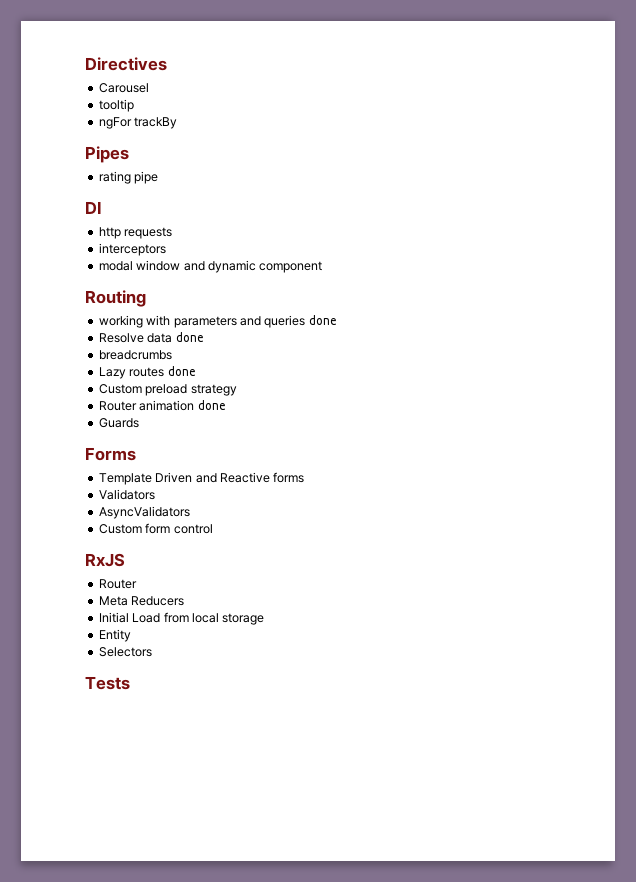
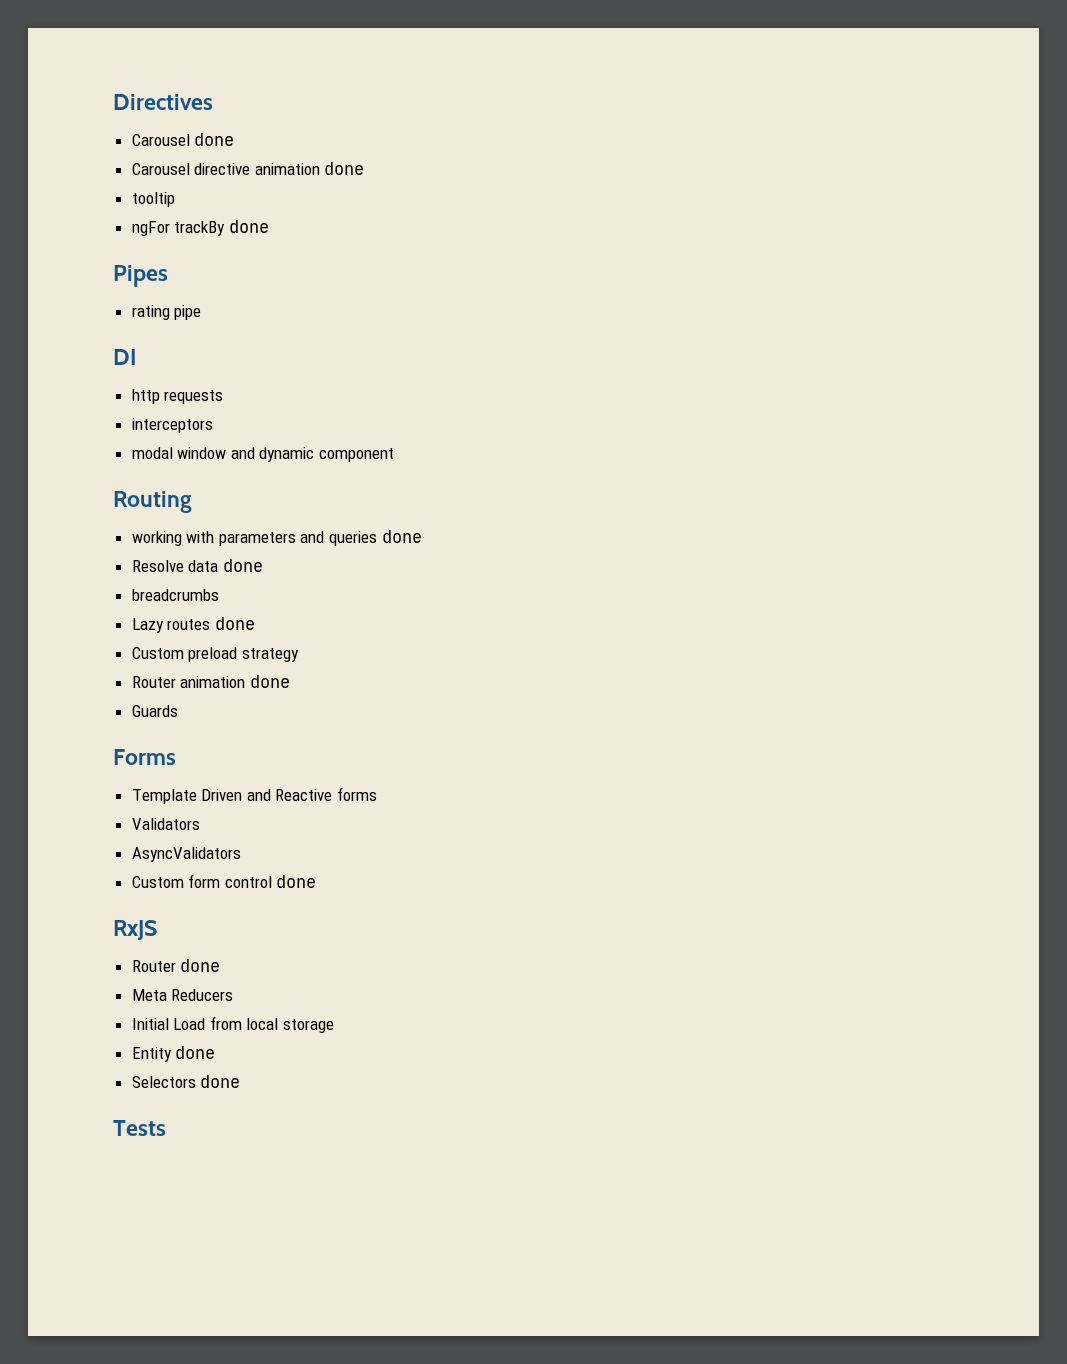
- Carousel
+ Carousel done
+ Carousel directive animation done
- ngFor trackBy
+ ngFor trackBy done
- Custom form control
+ Custom form control done
  RxJS
- Router
+ Router done
- Entity
+ Entity done
- Selectors
+ Selectors done

